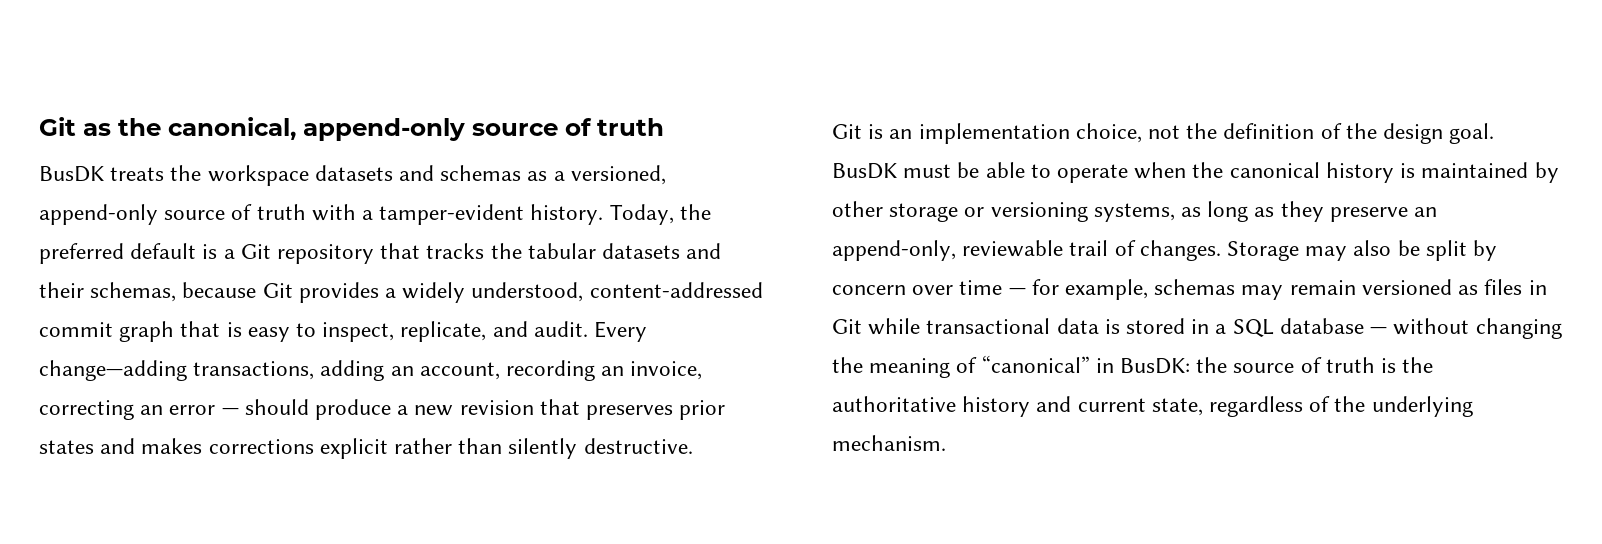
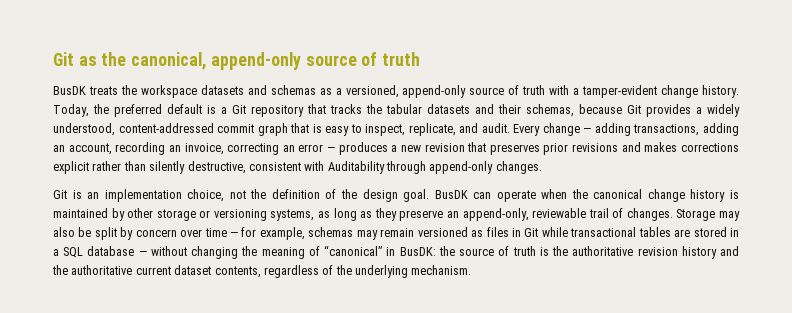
- BusDK treats the workspace datasets and schemas as a versioned, append-only source of truth with a tamper-evident history.
+ BusDK treats the workspace datasets and schemas as a versioned, append-only source of truth with a tamper-evident change history.
- Every change—adding transactions, adding an account, recording an invoice, correcting an error — should produce a new revision that preserves prior states and makes corrections explicit rather than silently destructive.
+ Every change — adding transactions, adding an account, recording an invoice, correcting an error — produces a new revision that preserves prior revisions and makes corrections explicit rather than silently destructive, consistent with Auditability through append-only changes.
- BusDK must be able to operate when the canonical history is maintained by other storage or versioning systems, as long as they preserve an append-only, reviewable trail of changes.
+ BusDK can operate when the canonical change history is maintained by other storage or versioning systems, as long as they preserve an append-only, reviewable trail of changes.
- Storage may also be split by concern over time — for example, schemas may remain versioned as files in Git while transactional data is stored in a SQL database — without changing the meaning of “canonical” in BusDK: the source of truth is the authoritative history and current state, regardless of the underlying mechanism.
+ Storage may also be split by concern over time — for example, schemas may remain versioned as files in Git while transactional tables are stored in a SQL database — without changing the meaning of “canonical” in BusDK: the source of truth is the authoritative revision history and the authoritative current dataset contents, regardless of the underlying mechanism.

